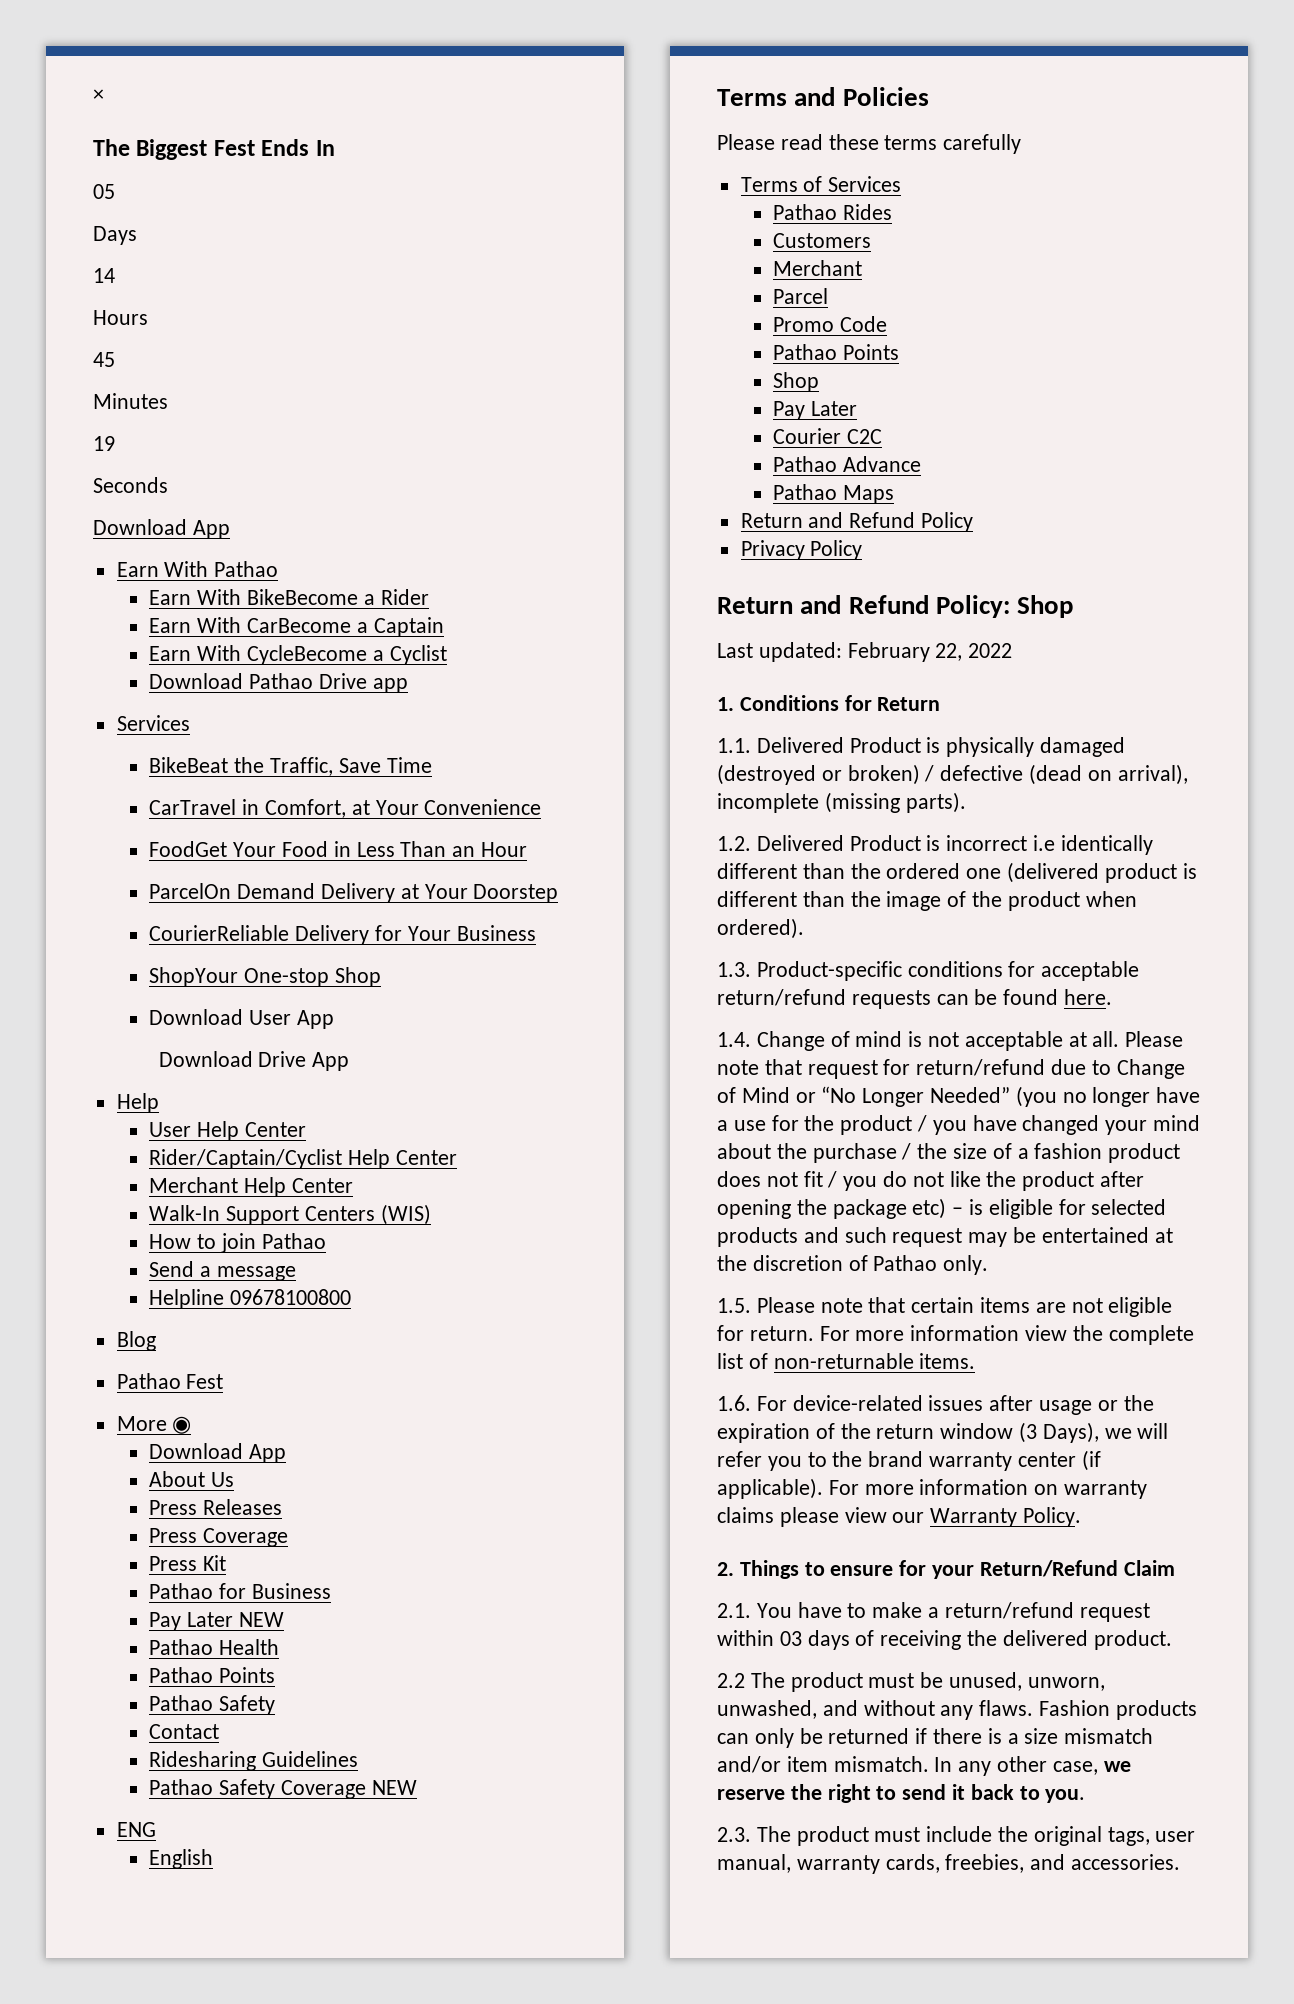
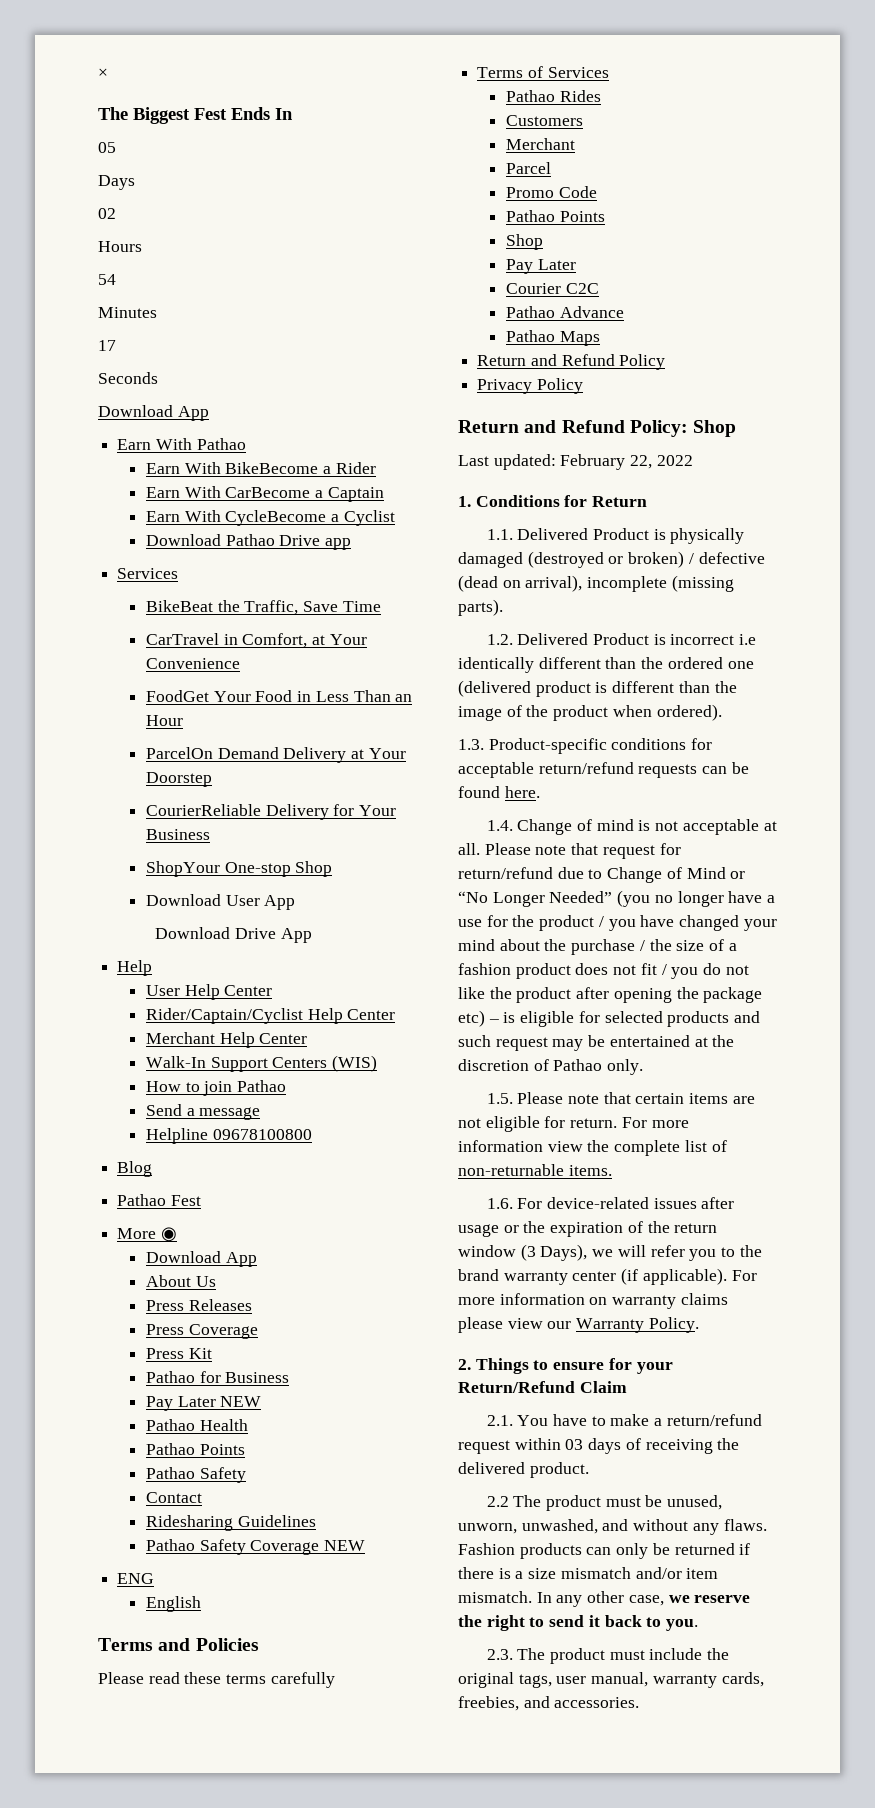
- 14
+ 02
- 45
+ 54
- 19
+ 17

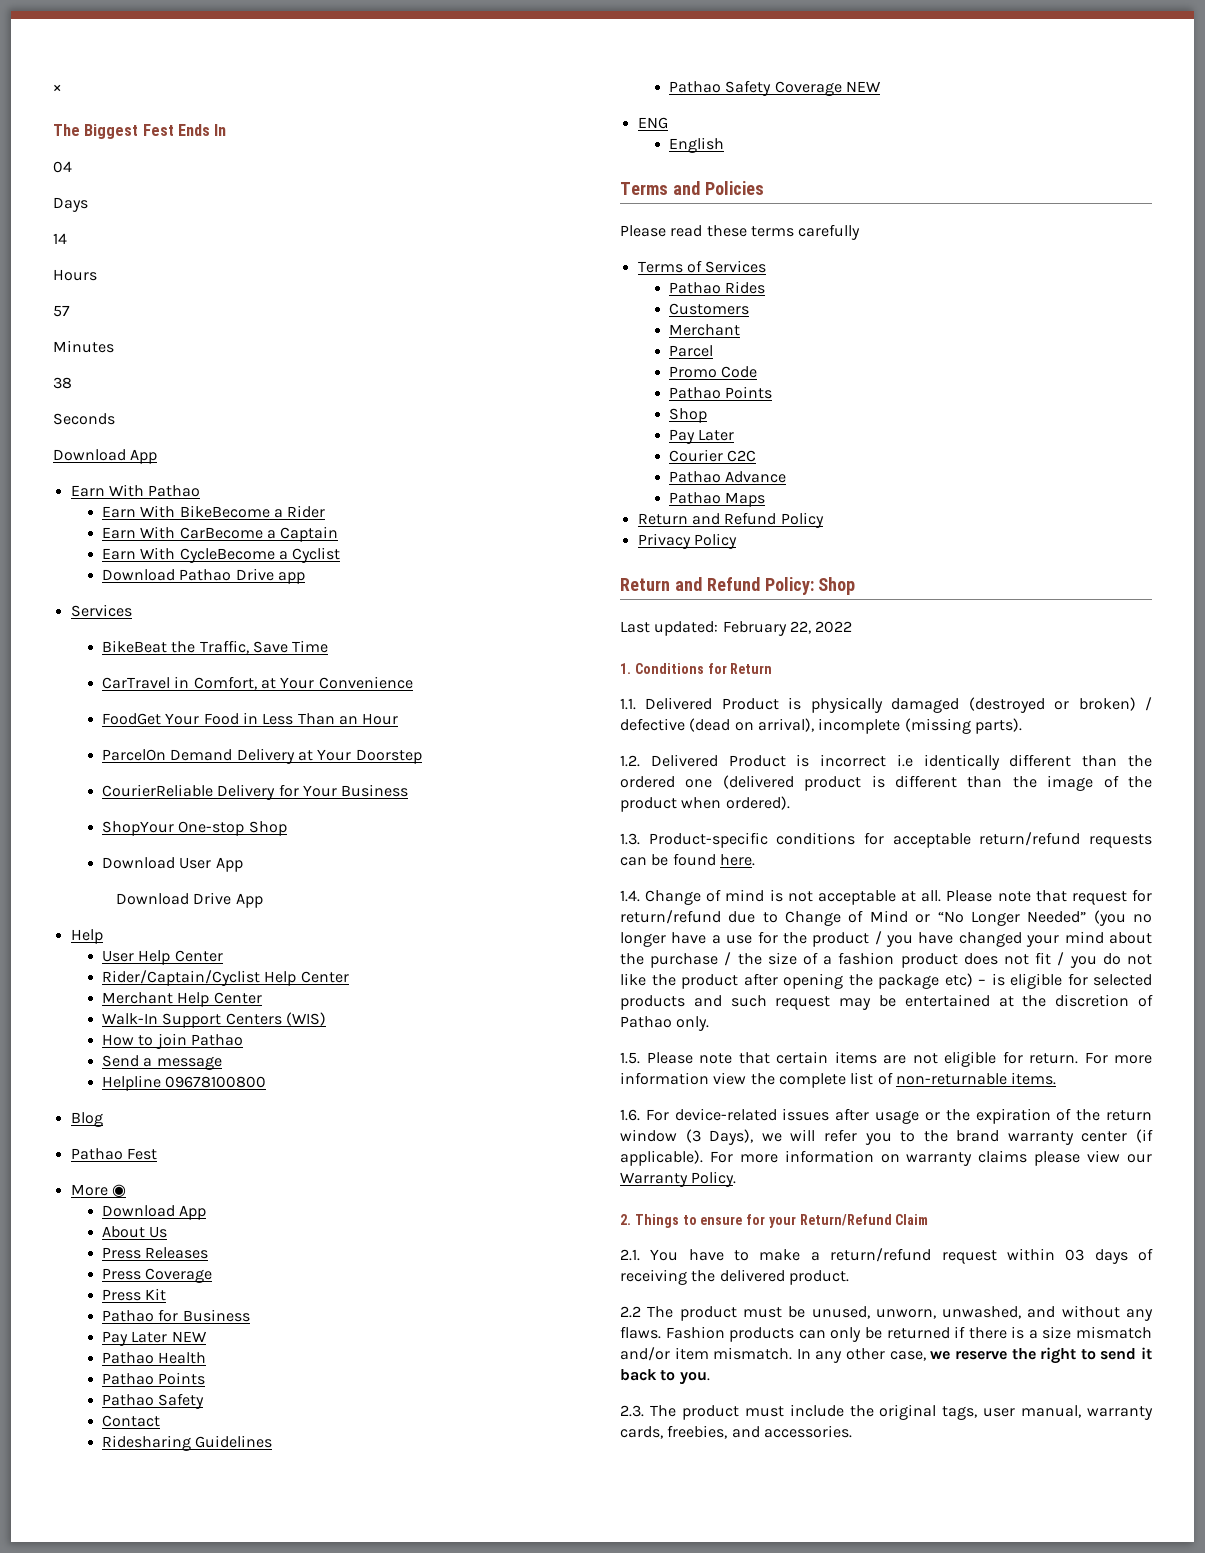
- 05
+ 04
- 02
+ 14
- 54
+ 57
- 17
+ 38

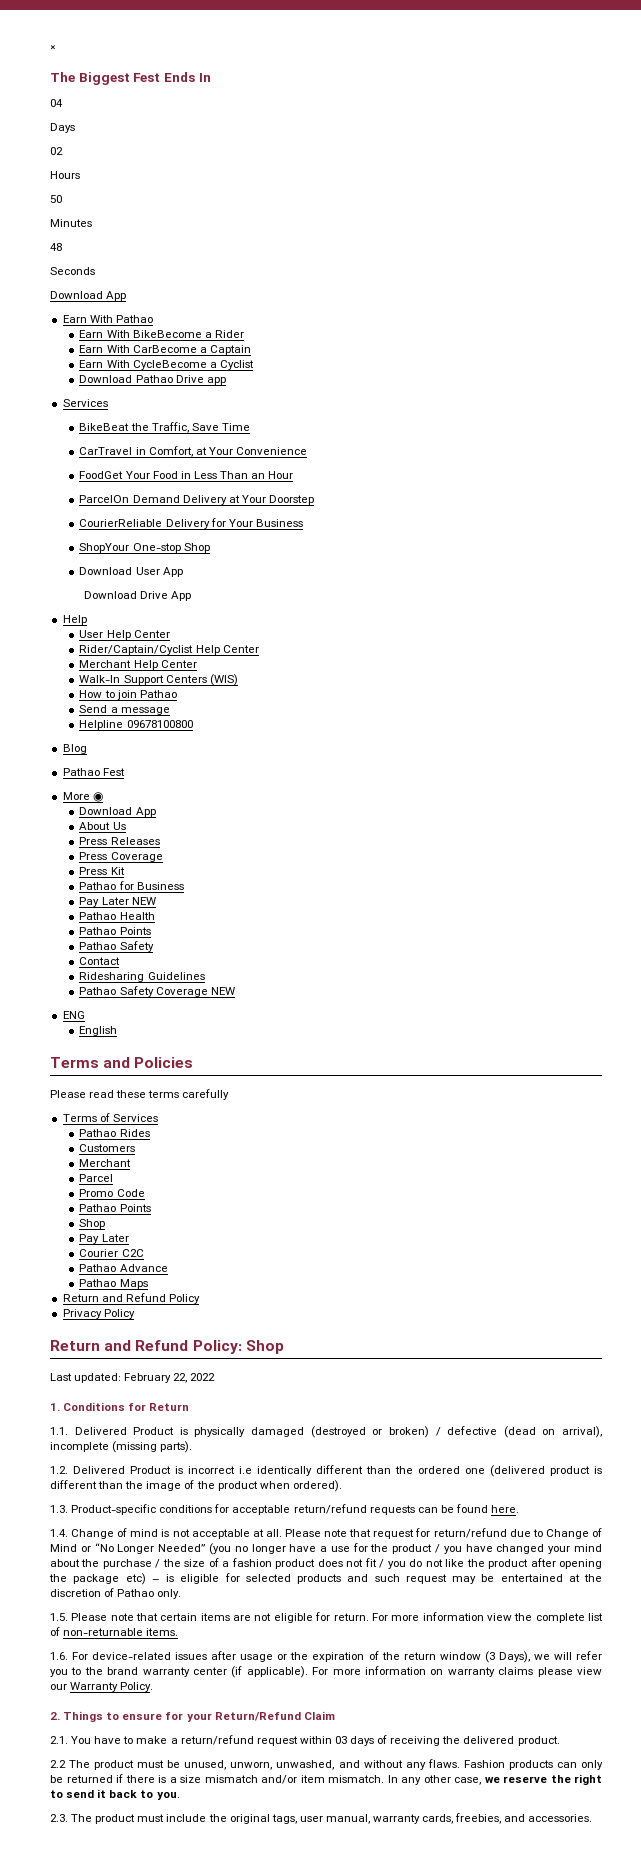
- 14
+ 02
- 57
+ 50
- 38
+ 48

